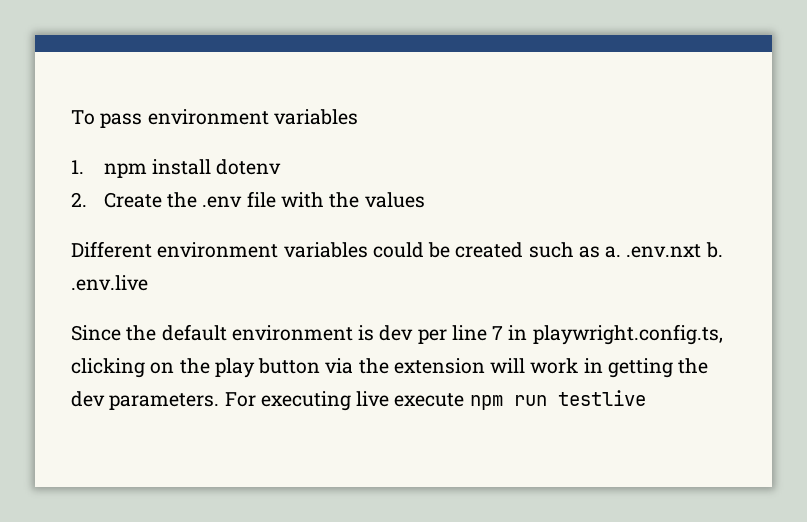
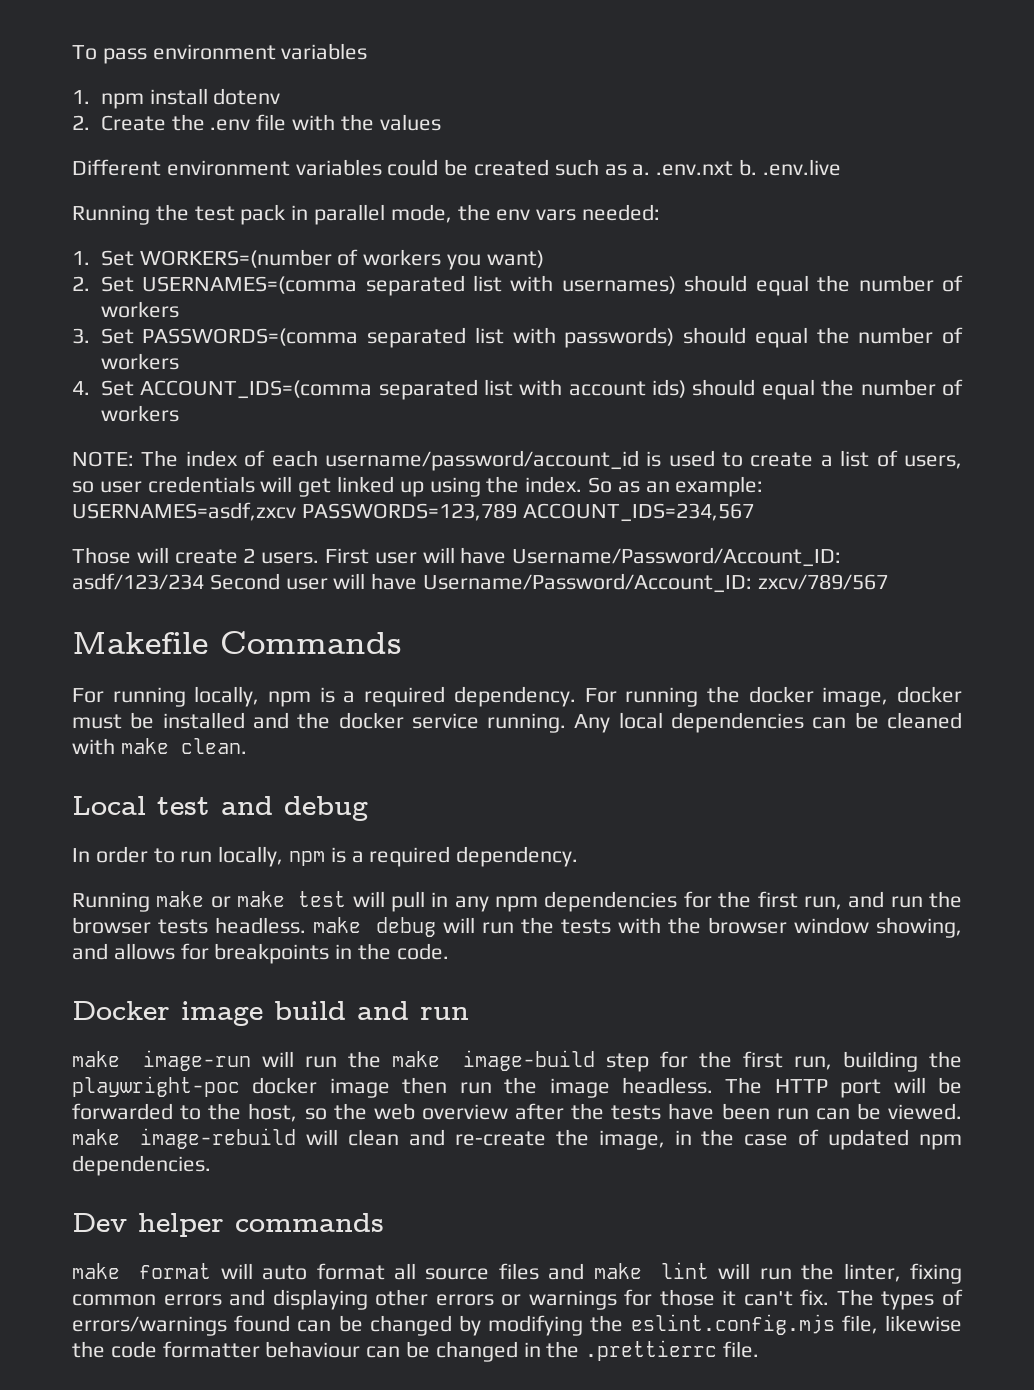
- Since the default environment is dev per line 7 in playwright.config.ts, clicking on the play button via the extension will work in getting the dev parameters. For executing live execute npm run testlive
+ Running the test pack in parallel mode, the env vars needed:
+ 1. Set WORKERS=(number of workers you want)
+ 2. Set USERNAMES=(comma separated list with usernames) should equal the number of workers
+ 3. Set PASSWORDS=(comma separated list with passwords) should equal the number of workers
+ 4. Set ACCOUNT_IDS=(comma separated list with account ids) should equal the number of workers
+ NOTE: The index of each username/password/account_id is used to create a list of users, so user credentials will get linked up using the index. So as an example: USERNAMES=asdf,zxcv PASSWORDS=123,789 ACCOUNT_IDS=234,567
+ Those will create 2 users. First user will have Username/Password/Account_ID: asdf/123/234 Second user will have Username/Password/Account_ID: zxcv/789/567
+ Makefile Commands
+ For running locally, npm is a required dependency. For running the docker image, docker must be installed and the docker service running. Any local dependencies can be cleaned with make clean.
+ Local test and debug
+ In order to run locally, npm is a required dependency.
+ Running make or make test will pull in any npm dependencies for the first run, and run the browser tests headless. make debug will run the tests with the browser window showing, and allows for breakpoints in the code.
+ Docker image build and run
+ make image-run will run the make image-build step for the first run, building the playwright-poc docker image then run the image headless. The HTTP port will be forwarded to the host, so the web overview after the tests have been run can be viewed. make image-rebuild will clean and re-create the image, in the case of updated npm dependencies.
+ Dev helper commands
+ make format will auto format all source files and make lint will run the linter, fixing common errors and displaying other errors or warnings for those it can't fix. The types of errors/warnings found can be changed by modifying the eslint.config.mjs file, likewise the code formatter behaviour can be changed in the .prettierrc file.

